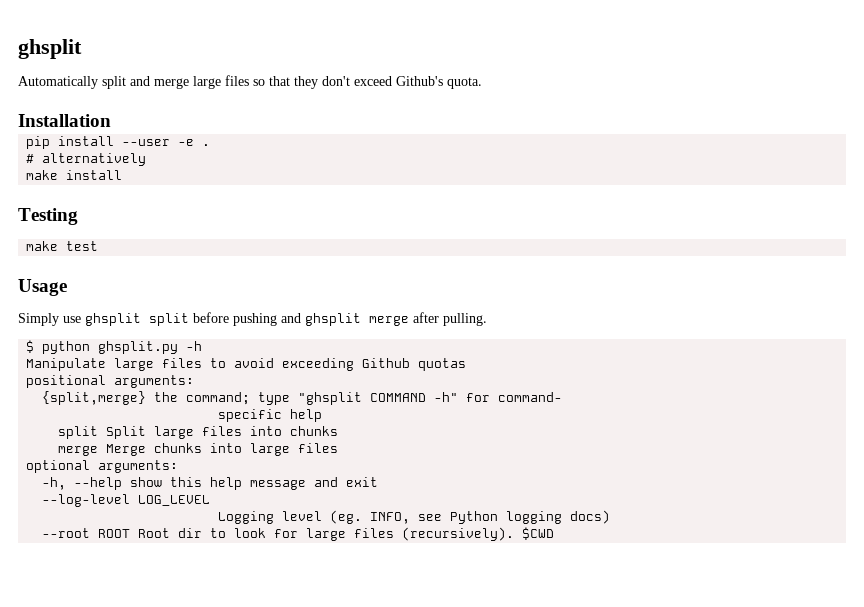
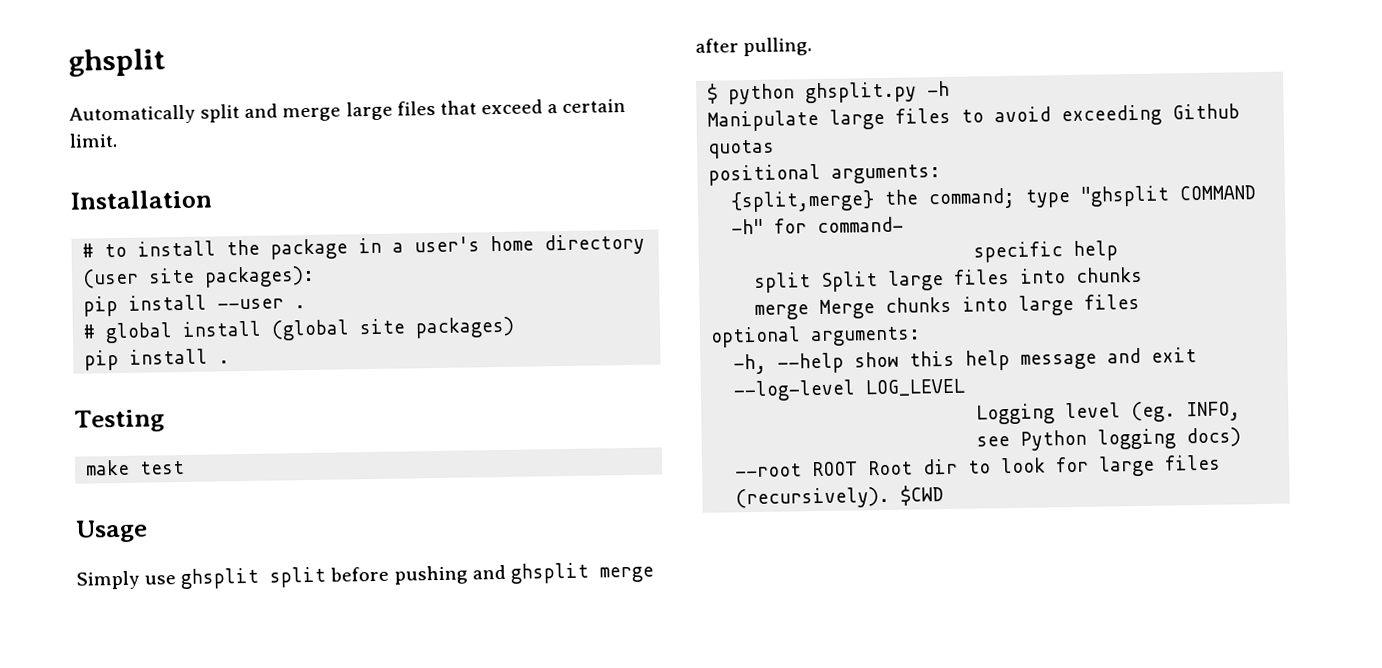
- Automatically split and merge large files so that they don't exceed Github's quota.
+ Automatically split and merge large files that exceed a certain limit.
  Installation
+ # to install the package in a user's home directory (user site packages):
- pip install --user -e .
+ pip install --user .
- # alternatively
- make install
+ # global install (global site packages)
+ pip install .

